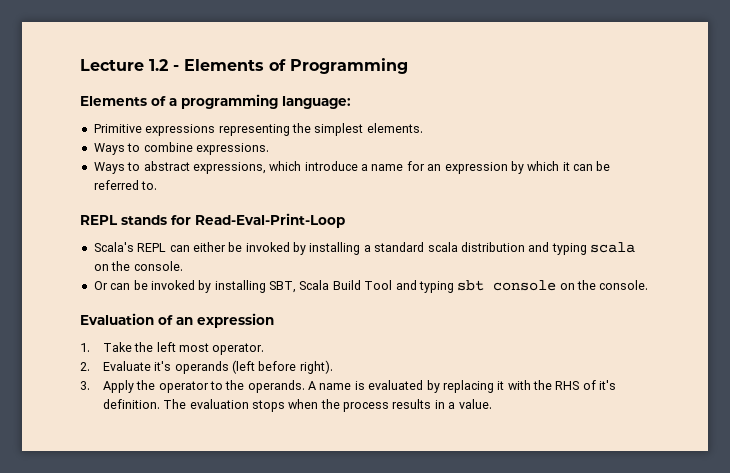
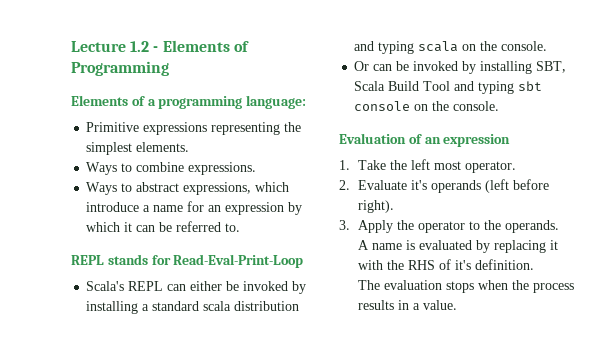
- 3. Apply the operator to the operands. A name is evaluated by replacing it with the RHS of it's definition. The evaluation stops when the process results in a value.
+ 3. Apply the operator to the operands.
+ A name is evaluated by replacing it with the RHS of it's definition.
+ The evaluation stops when the process results in a value.

